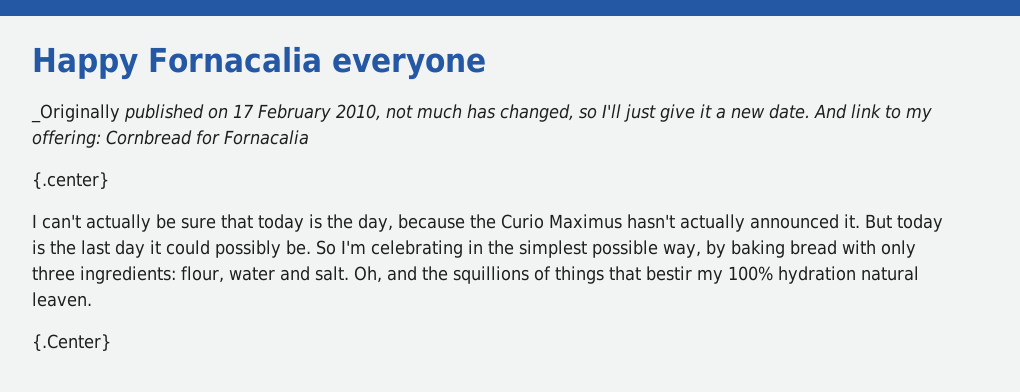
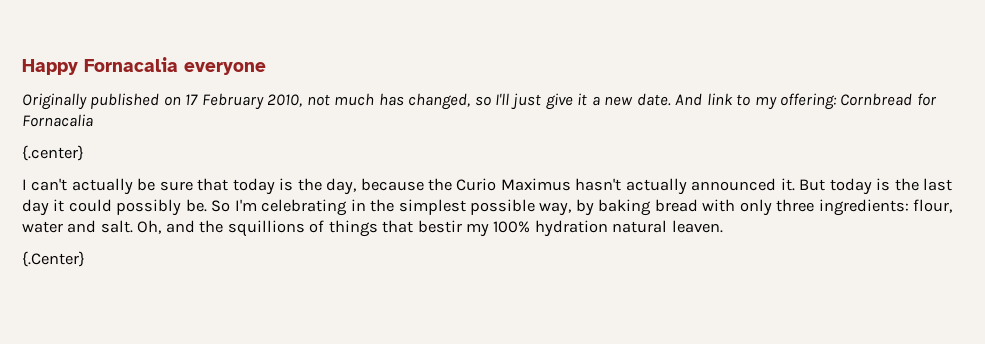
- _Originally published on 17 February 2010, not much has changed, so I'll just give it a new date.
+ Originally published on 17 February 2010, not much has changed, so I'll just give it a new date.

